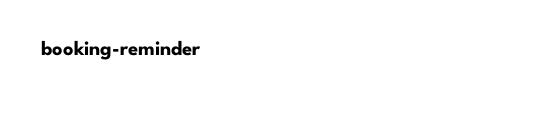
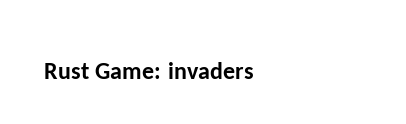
- booking-reminder
+ Rust Game: invaders

